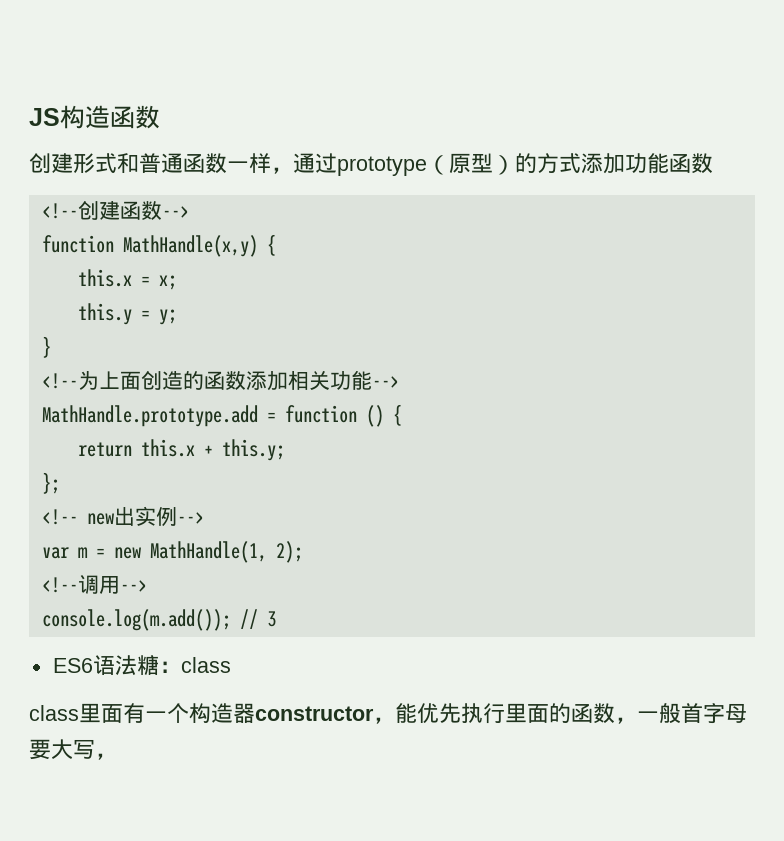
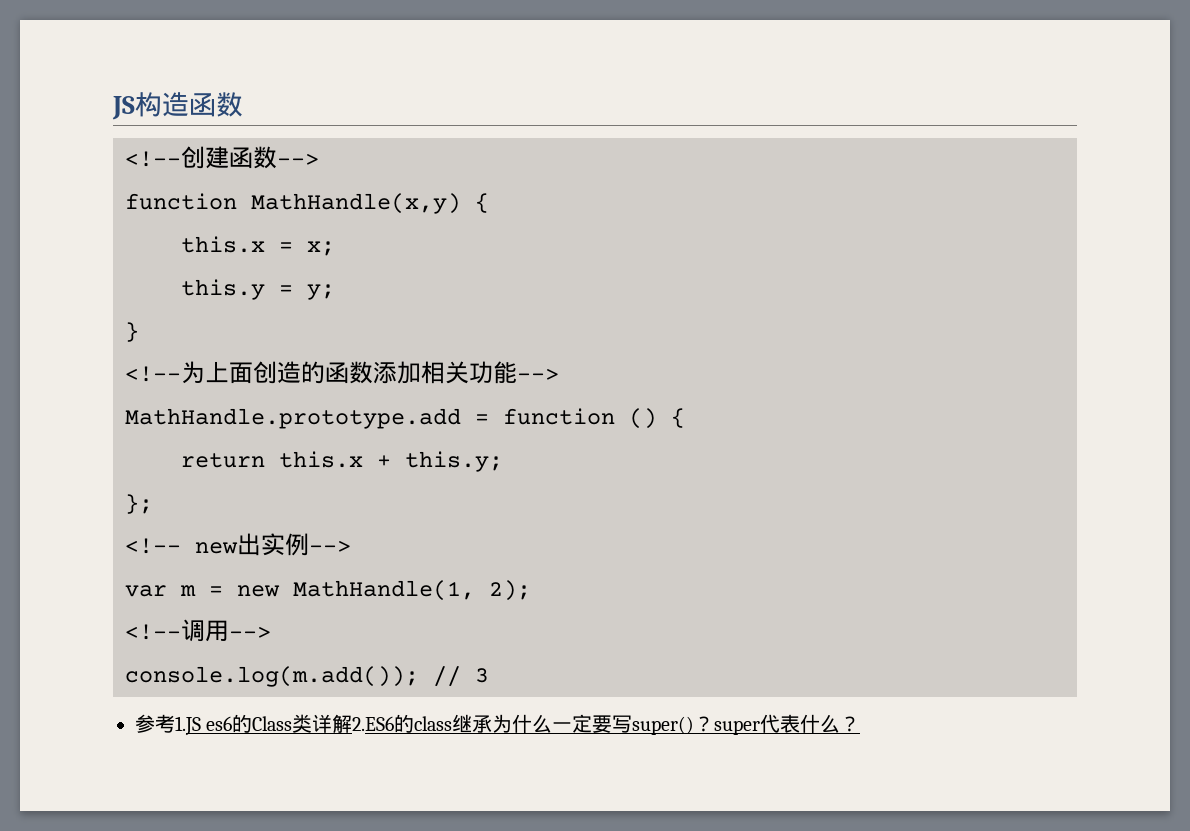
- 创建形式和普通函数一样，通过prototype（原型）的方式添加功能函数
- ES6语法糖：class
- class里面有一个构造器constructor，能优先执行里面的函数，一般首字母要大写，
+ 参考1.JS es6的Class类详解2.ES6的class继承为什么一定要写super()？super代表什么？

